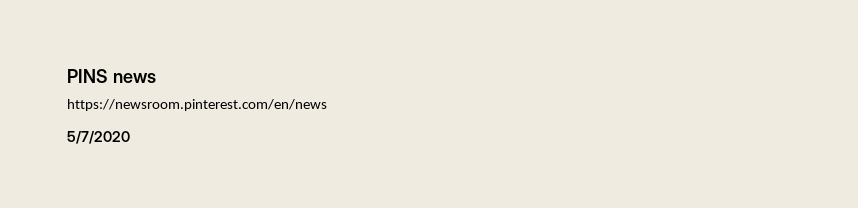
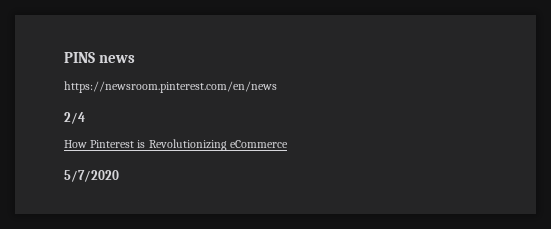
+ 2/4
+ How Pinterest is Revolutionizing eCommerce

